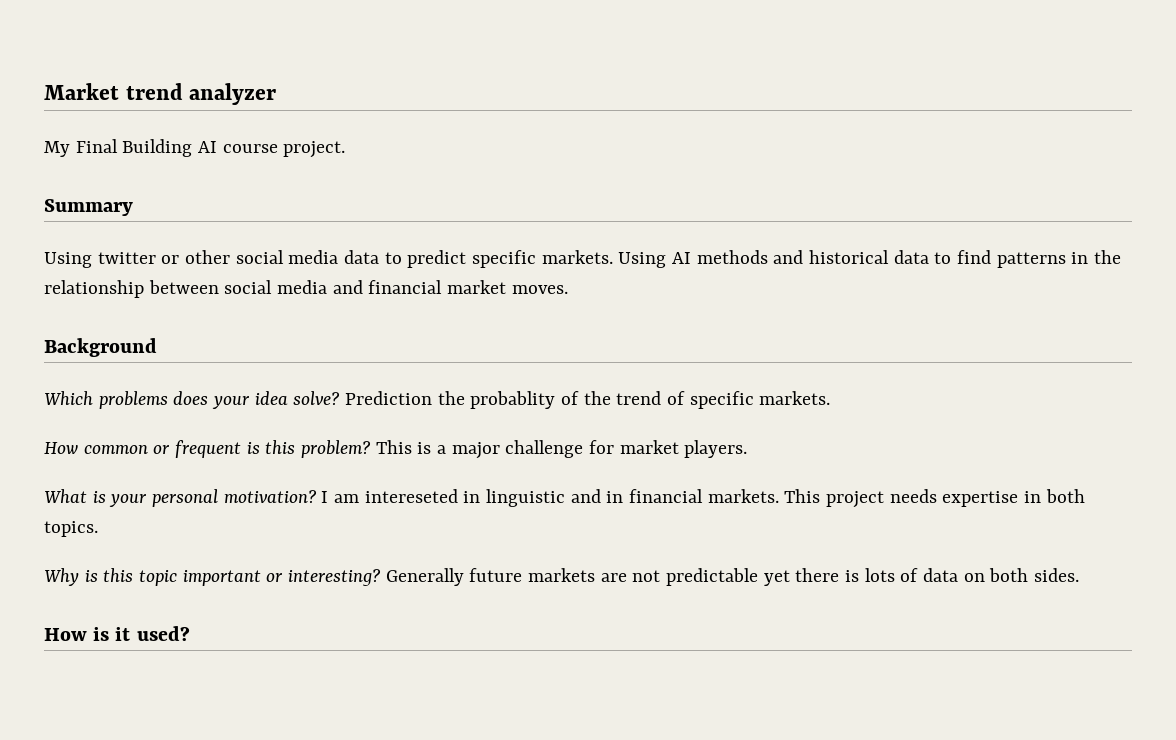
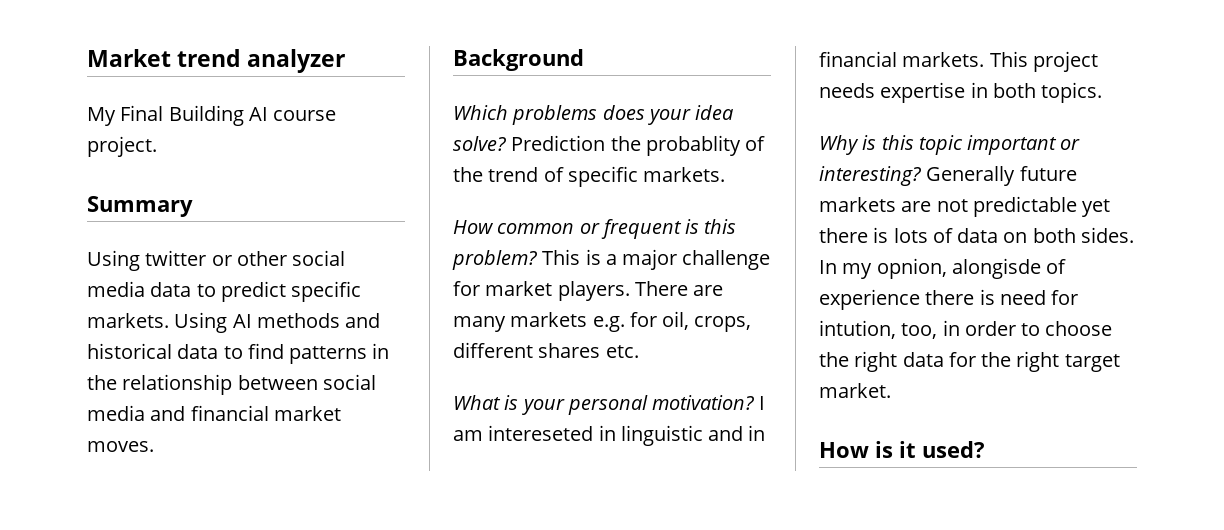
+ There are many markets e.g. for oil, crops, different shares etc.
+ In my opnion, alongisde of experience there is need for intution, too, in order to choose the right data for the right target market.

